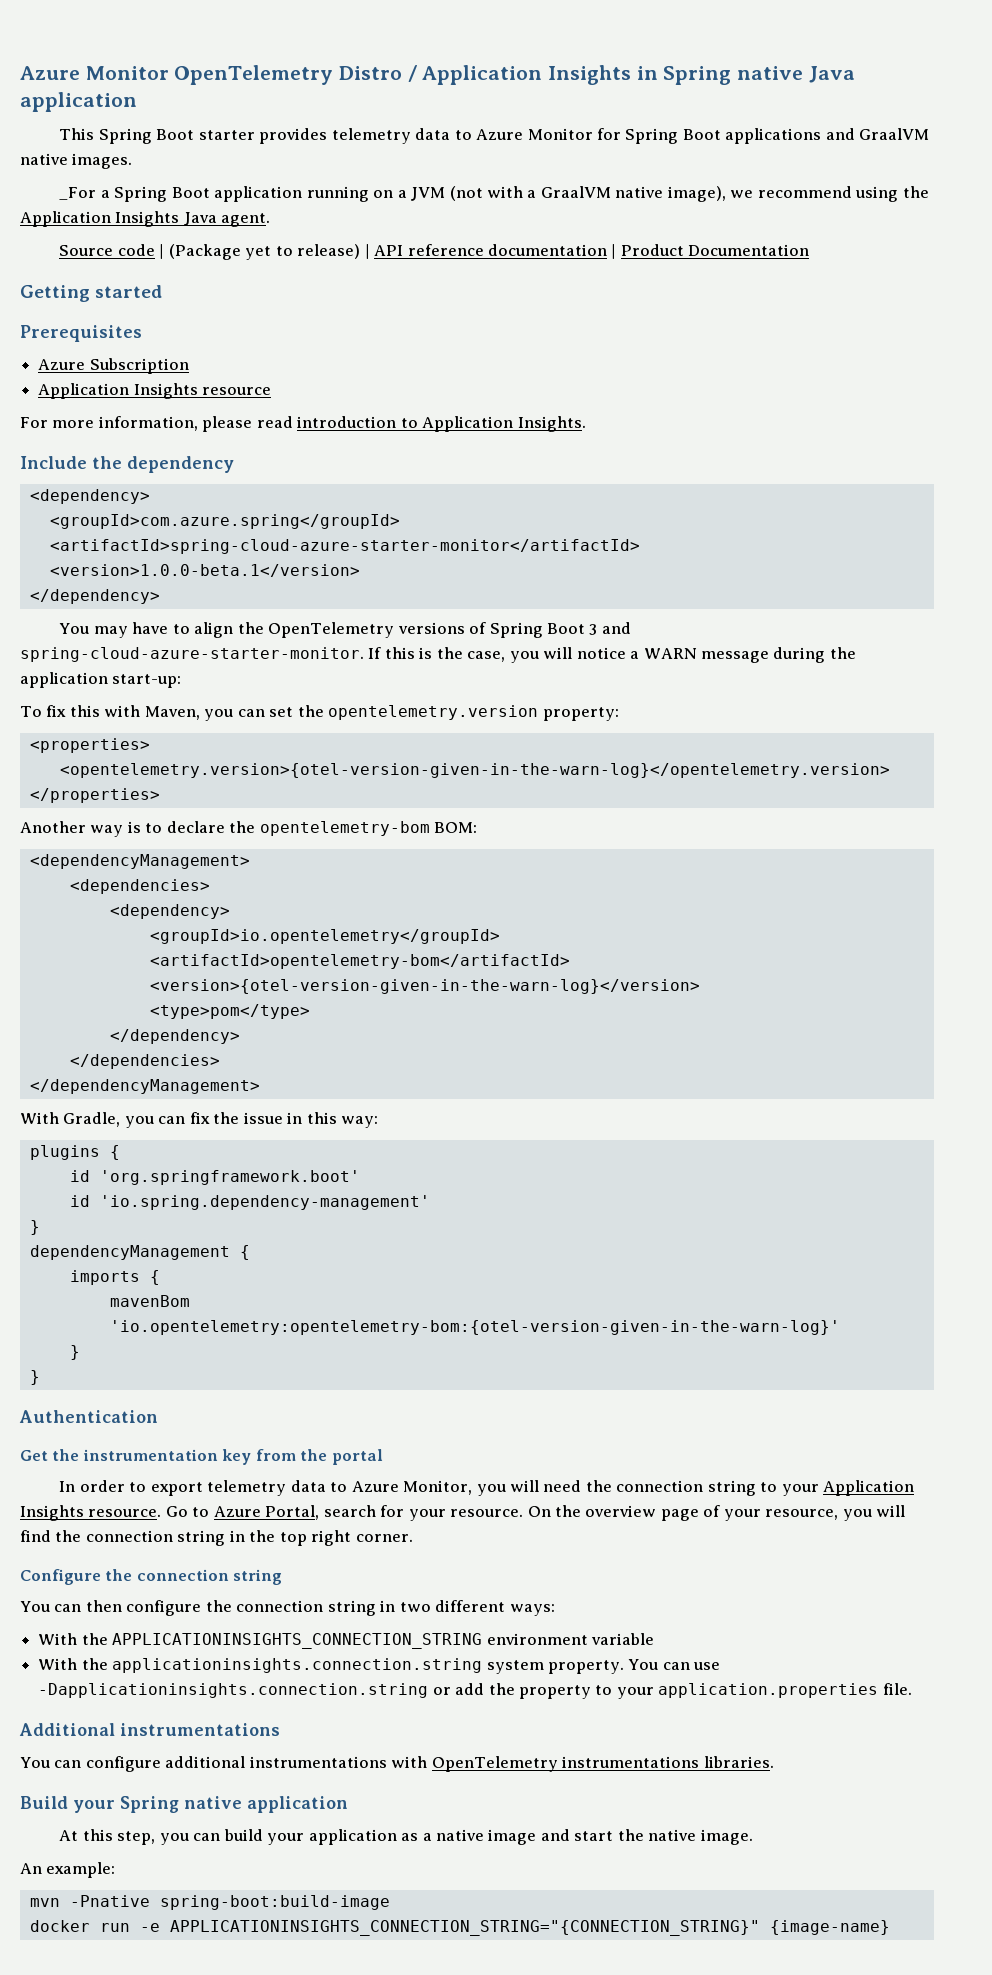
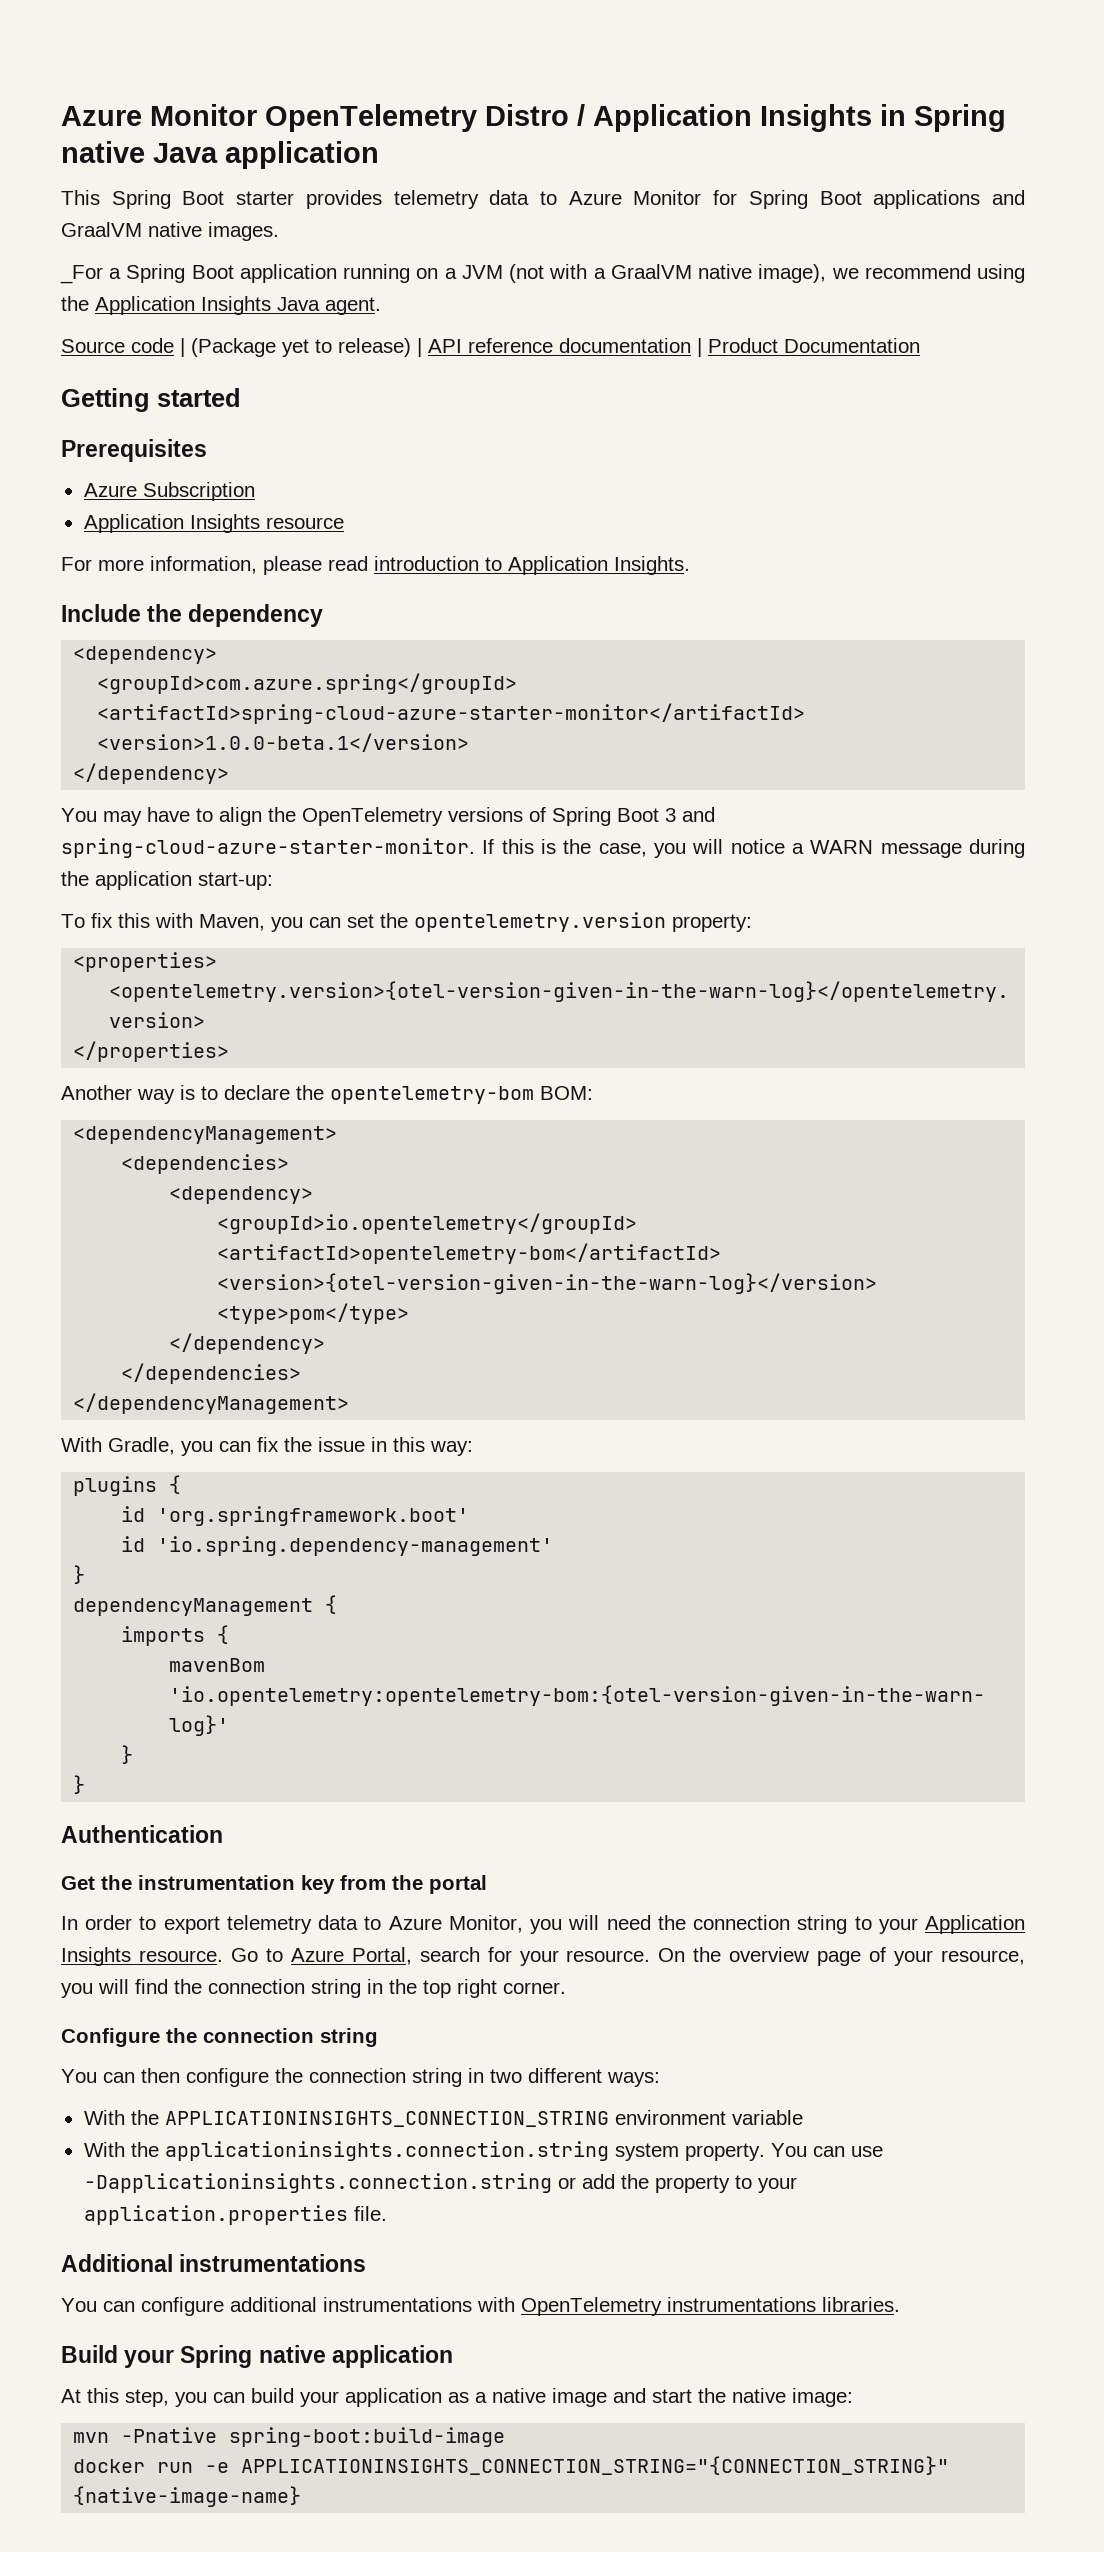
- At this step, you can build your application as a native image and start the native image.
- An example:
+ At this step, you can build your application as a native image and start the native image:
- docker run -e APPLICATIONINSIGHTS_CONNECTION_STRING="{CONNECTION_STRING}" {image-name}
+ docker run -e APPLICATIONINSIGHTS_CONNECTION_STRING="{CONNECTION_STRING}" {native-image-name}

